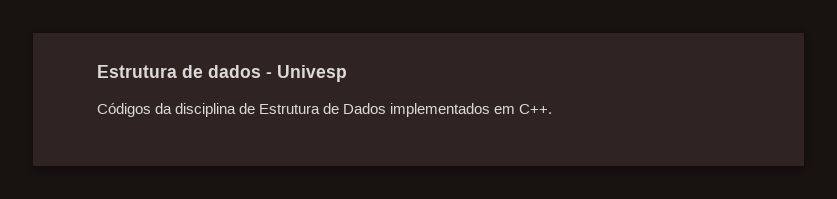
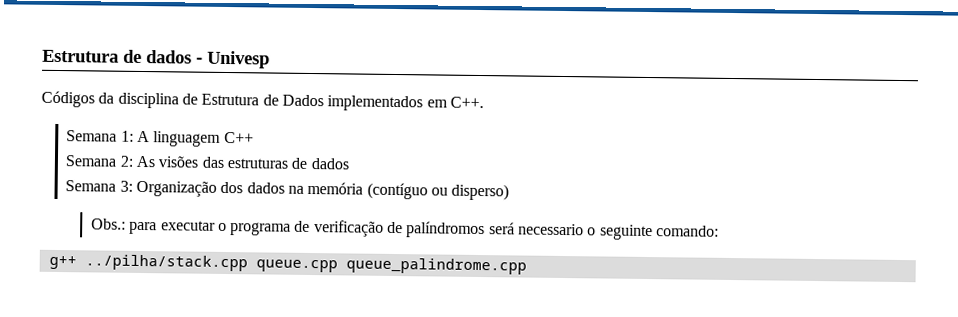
+ Semana 1: A linguagem C++
+ Semana 2: As visões das estruturas de dados
+ Semana 3: Organização dos dados na memória (contíguo ou disperso)
+ Obs.: para executar o programa de verificação de palíndromos será necessario o seguinte comando:
+ g++ ../pilha/stack.cpp queue.cpp queue_palindrome.cpp

